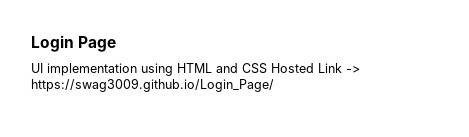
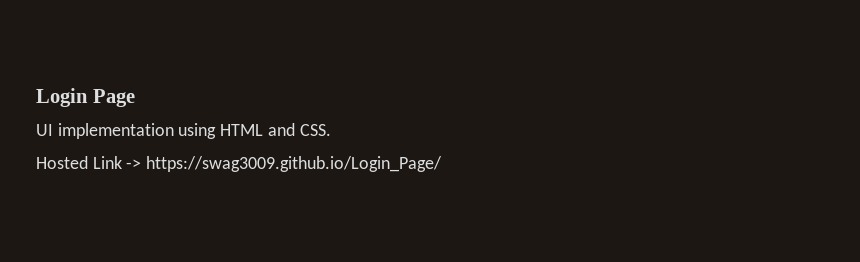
- UI implementation using HTML and CSS Hosted Link -> https://swag3009.github.io/Login_Page/
+ UI implementation using HTML and CSS.
+ Hosted Link -> https://swag3009.github.io/Login_Page/

